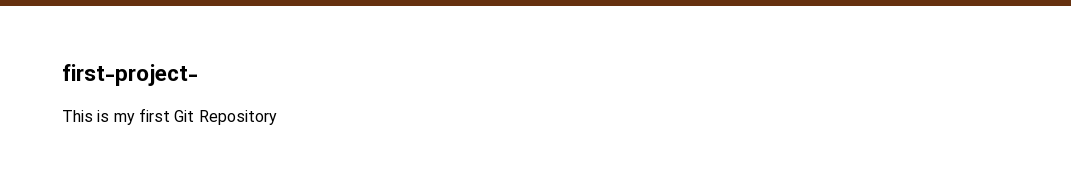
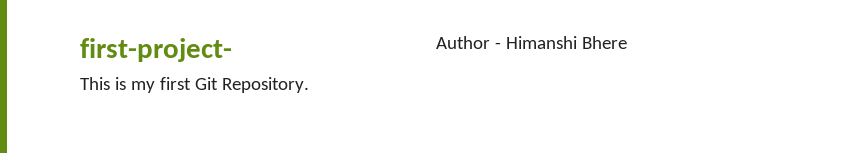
- This is my first Git Repository
+ This is my first Git Repository.
+ Author - Himanshi Bhere

